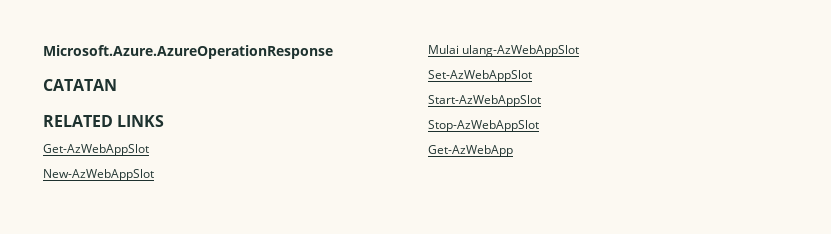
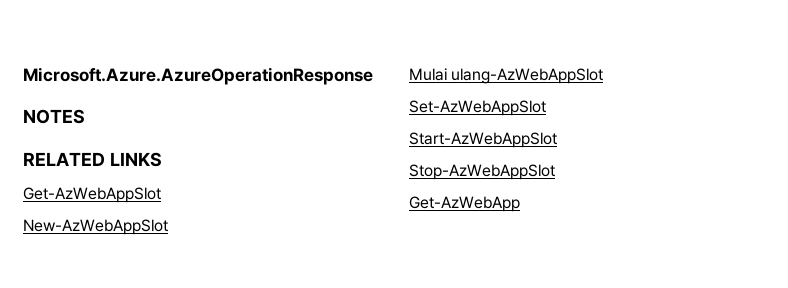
- CATATAN
+ NOTES

